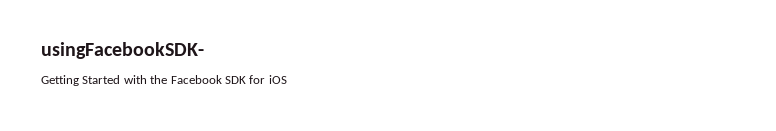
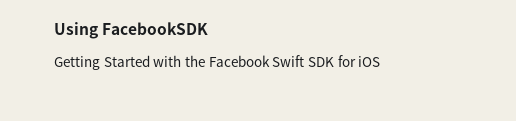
- usingFacebookSDK-
+ Using FacebookSDK
- Getting Started with the Facebook SDK for iOS
+ Getting Started with the Facebook Swift SDK for iOS

